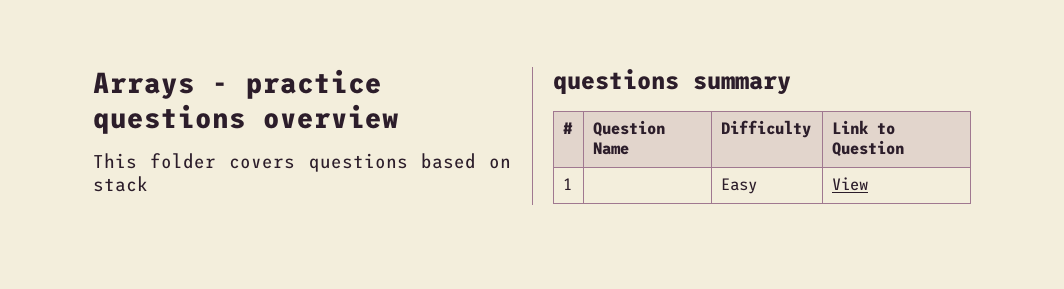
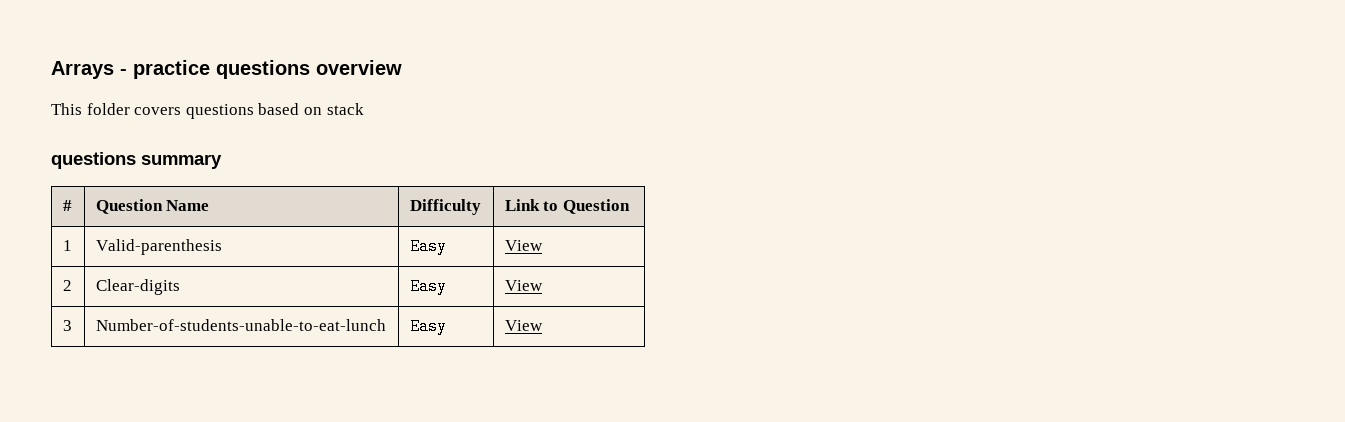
- 1 | | Easy | View
+ 1 | Valid-parenthesis | Easy | View
+ 2 | Clear-digits | Easy | View
+ 3 | Number-of-students-unable-to-eat-lunch | Easy | View

